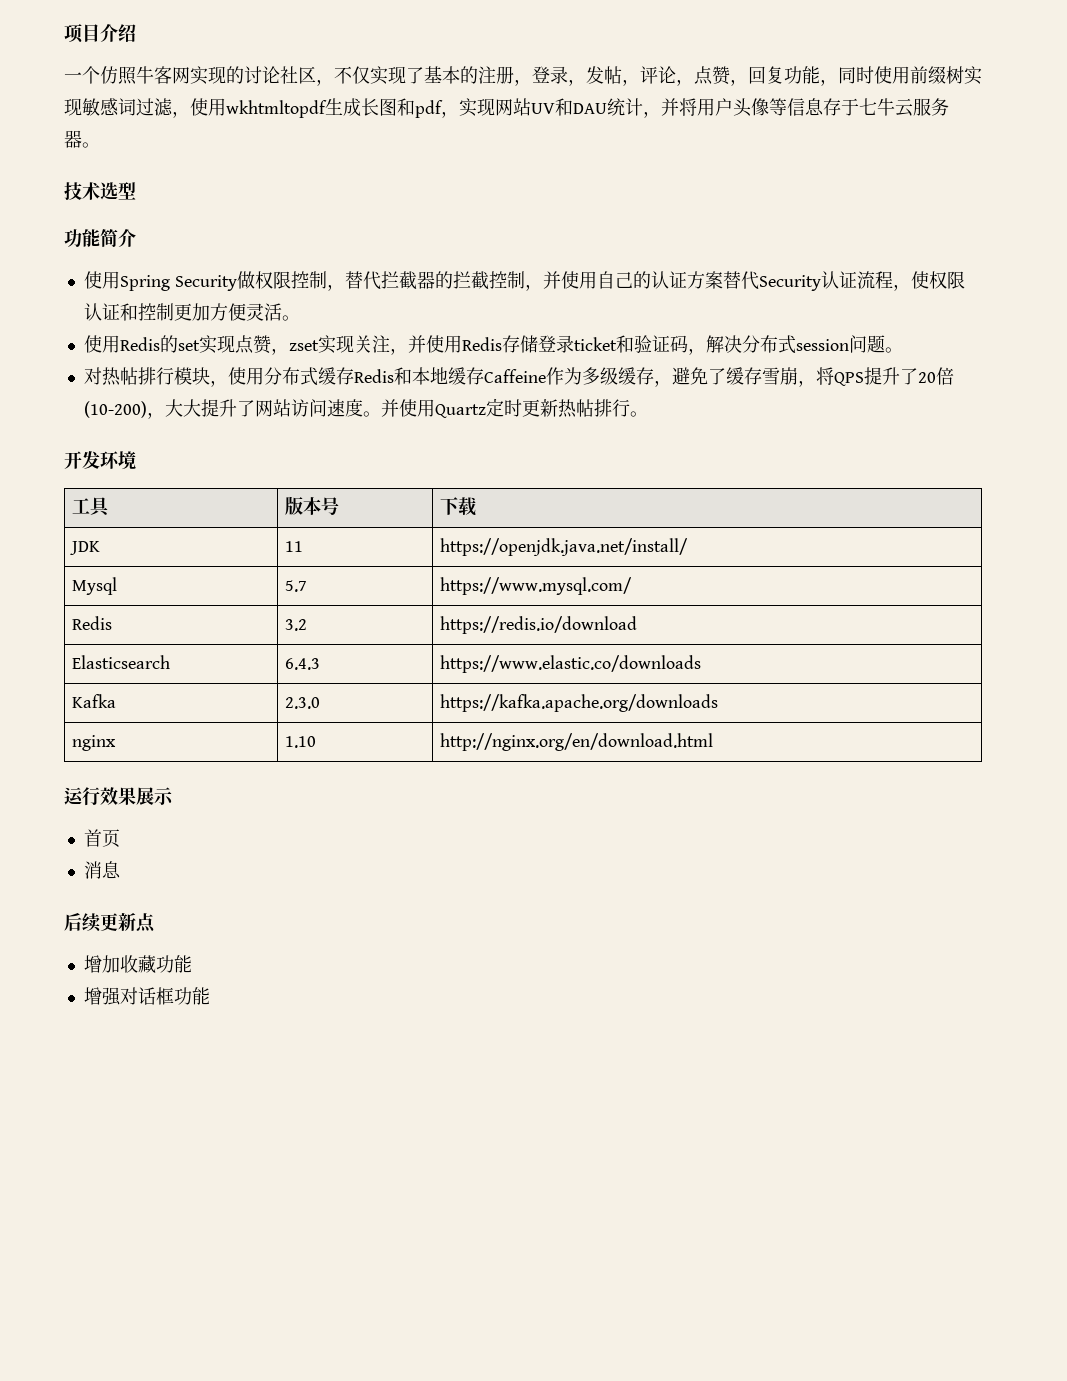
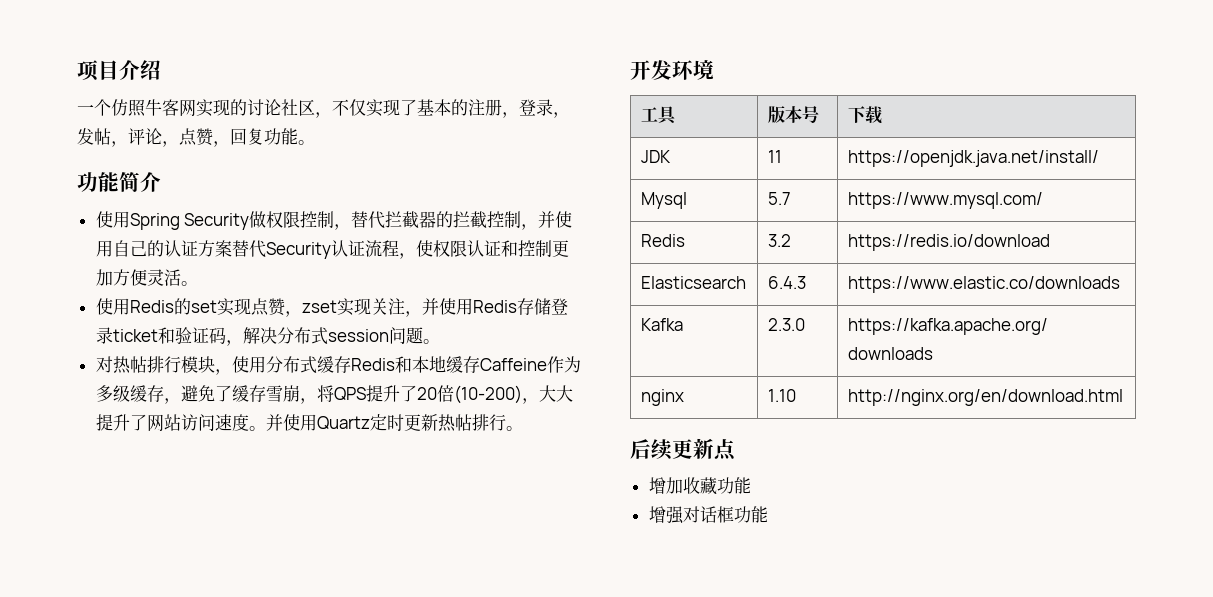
- 一个仿照牛客网实现的讨论社区，不仅实现了基本的注册，登录，发帖，评论，点赞，回复功能，同时使用前缀树实现敏感词过滤，使用wkhtmltopdf生成长图和pdf，实现网站UV和DAU统计，并将用户头像等信息存于七牛云服务器。
- 技术选型
+ 一个仿照牛客网实现的讨论社区，不仅实现了基本的注册，登录，发帖，评论，点赞，回复功能。
- 运行效果展示
- 首页
- 消息

